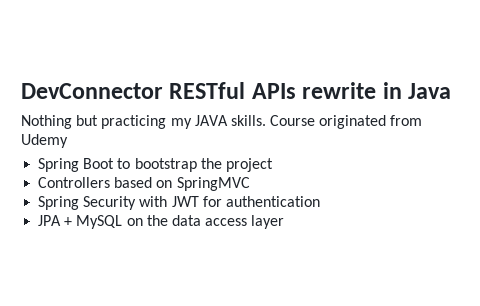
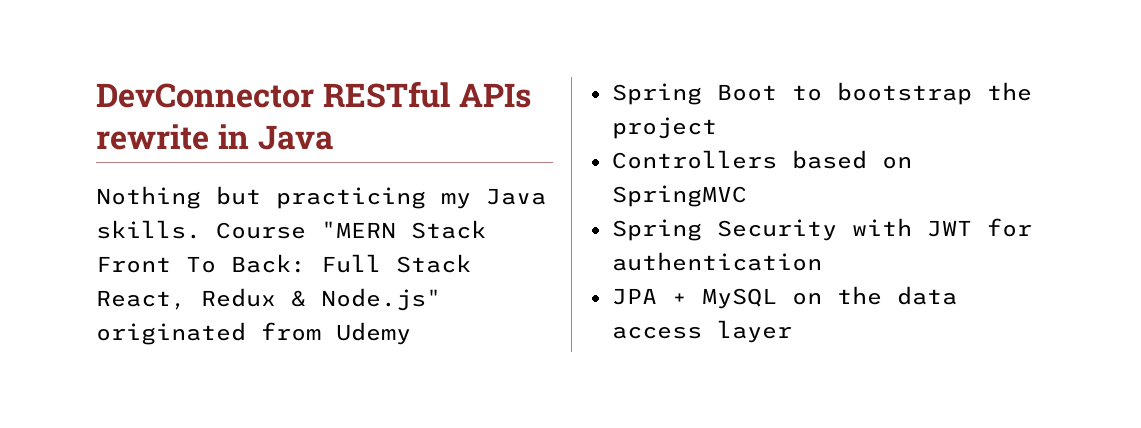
- Nothing but practicing my JAVA skills.
+ Nothing but practicing my Java skills.
- Course originated from Udemy
+ Course "MERN Stack Front To Back: Full Stack React, Redux & Node.js" originated from Udemy

